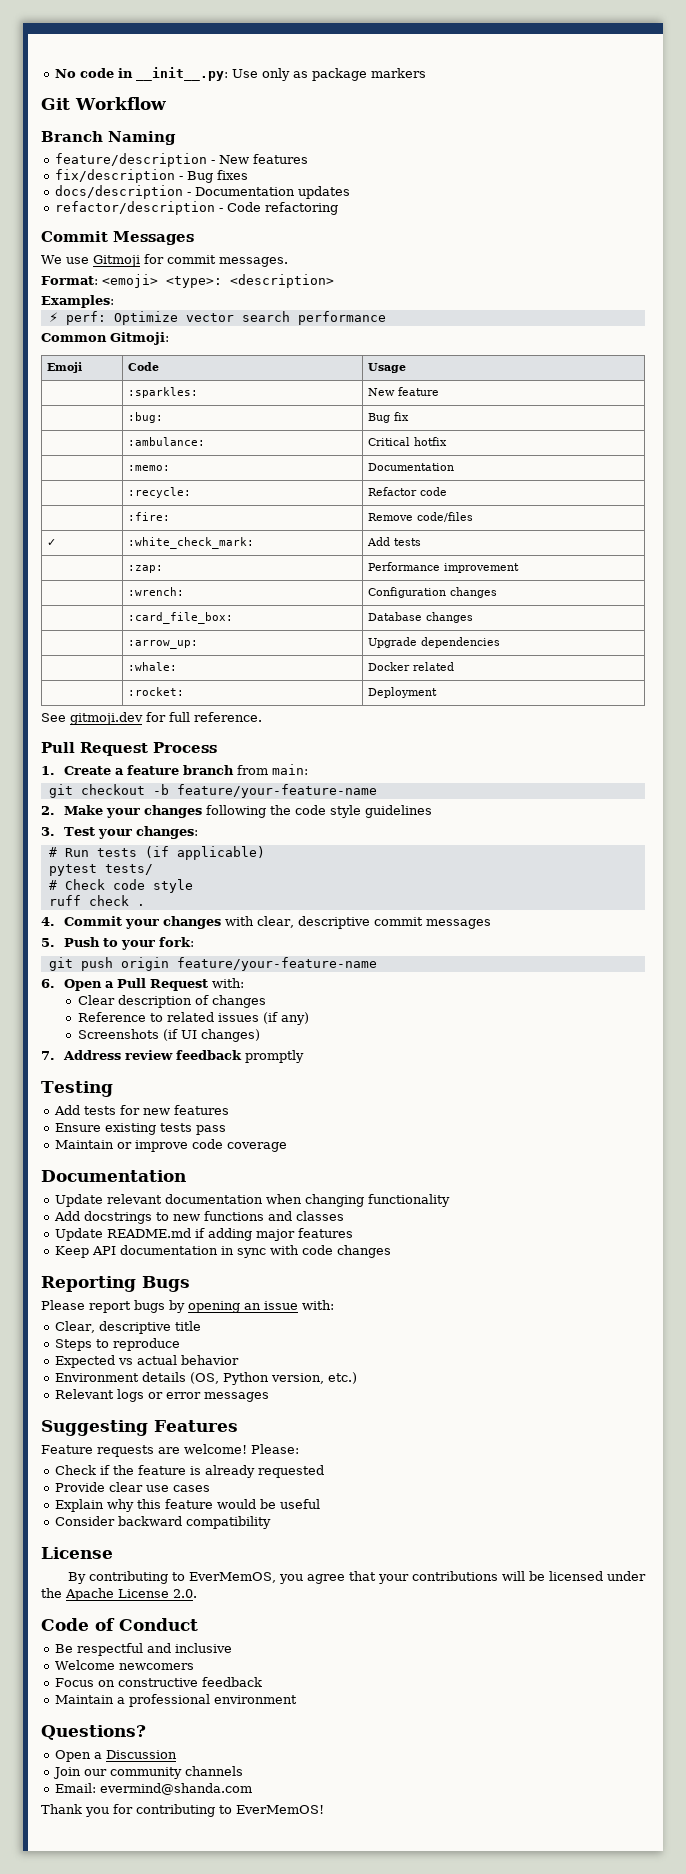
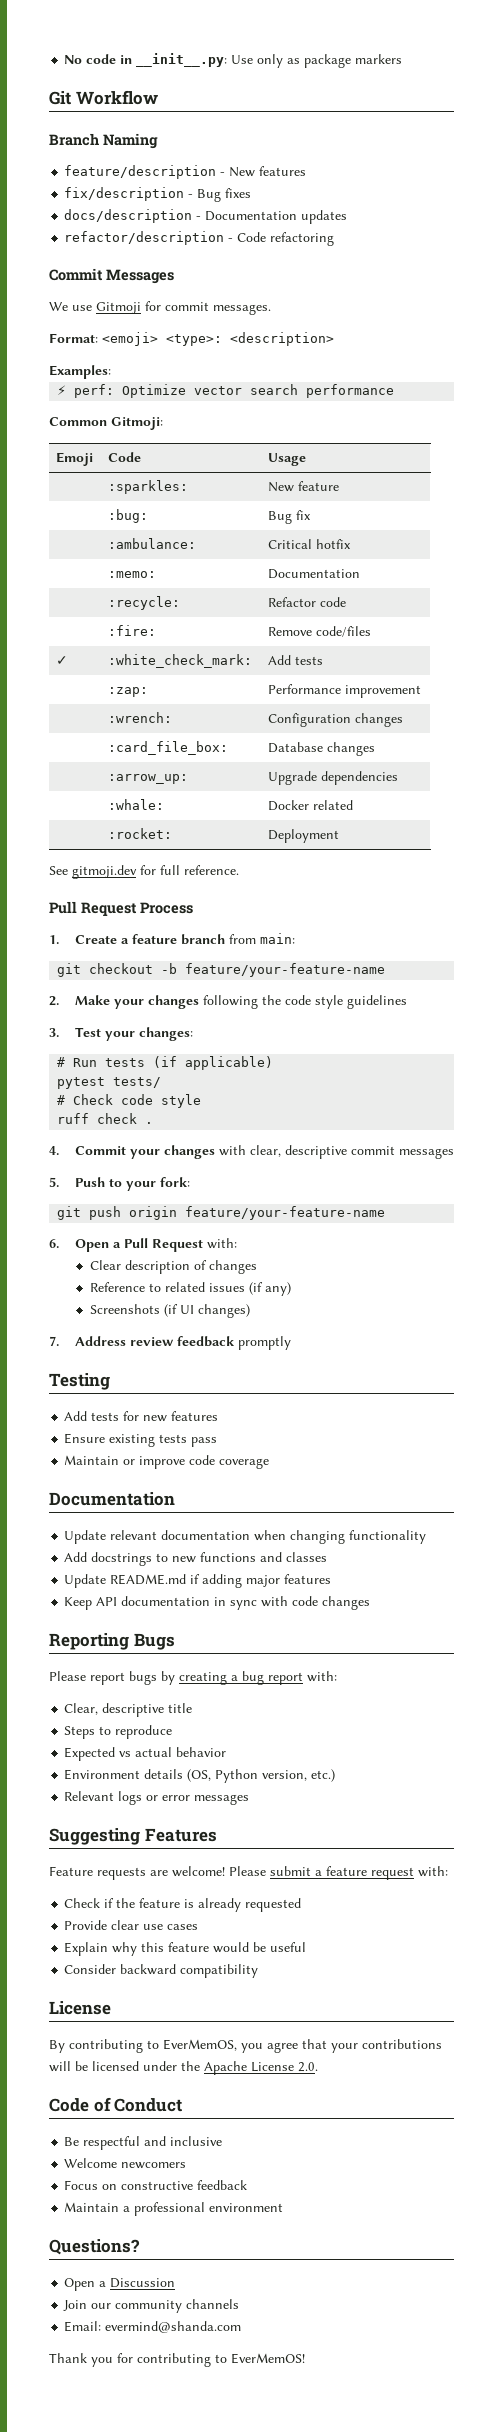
- Please report bugs by opening an issue with:
+ Please report bugs by creating a bug report with:
- Please:
+ Please submit a feature request with:

